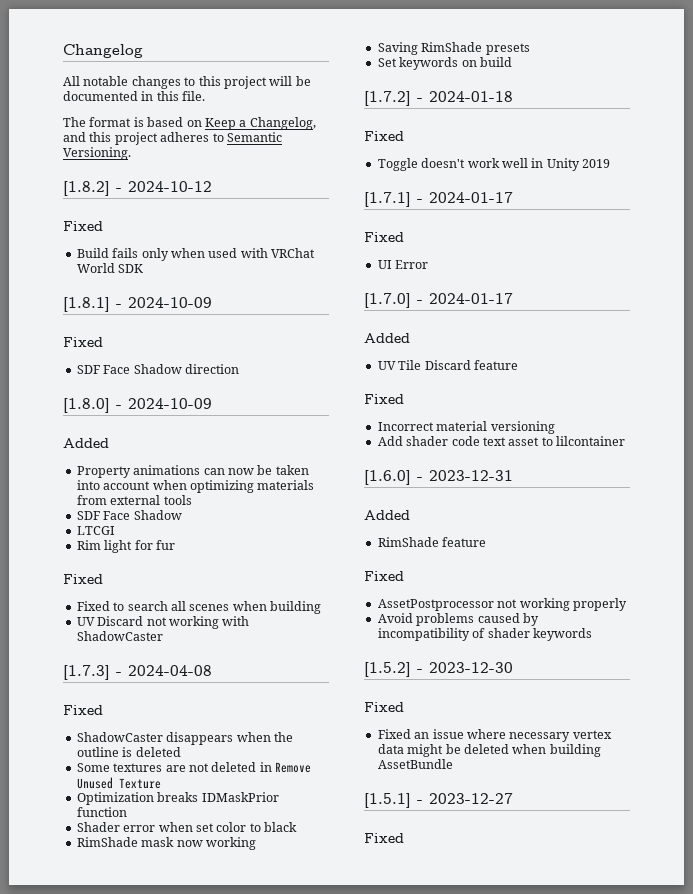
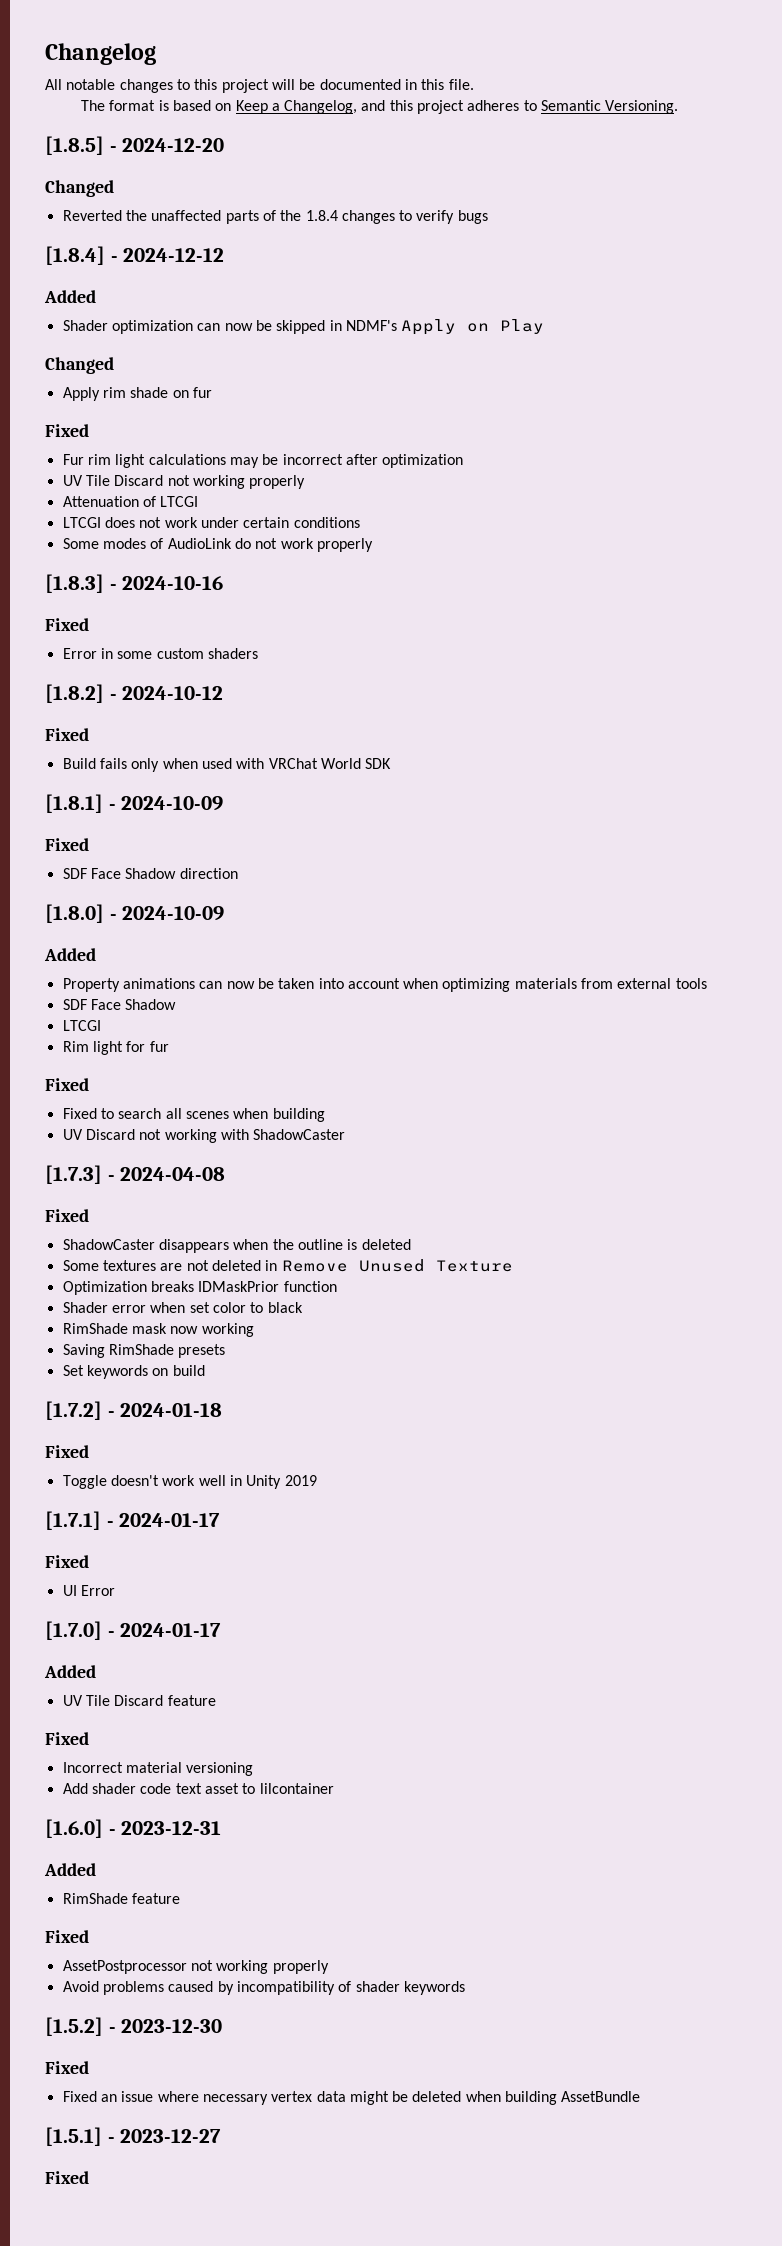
+ [1.8.5] - 2024-12-20
+ Changed
+ Reverted the unaffected parts of the 1.8.4 changes to verify bugs
+ [1.8.4] - 2024-12-12
+ Added
+ Shader optimization can now be skipped in NDMF's Apply on Play
+ Changed
+ Apply rim shade on fur
+ Fixed
+ Fur rim light calculations may be incorrect after optimization
+ UV Tile Discard not working properly
+ Attenuation of LTCGI
+ LTCGI does not work under certain conditions
+ Some modes of AudioLink do not work properly
+ [1.8.3] - 2024-10-16
+ Fixed
+ Error in some custom shaders

